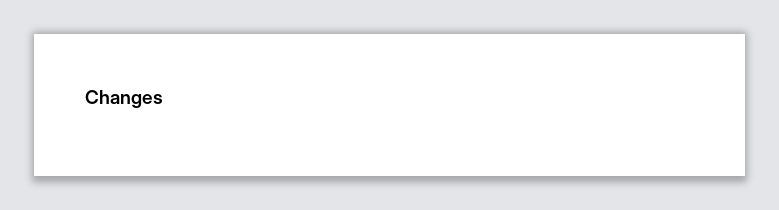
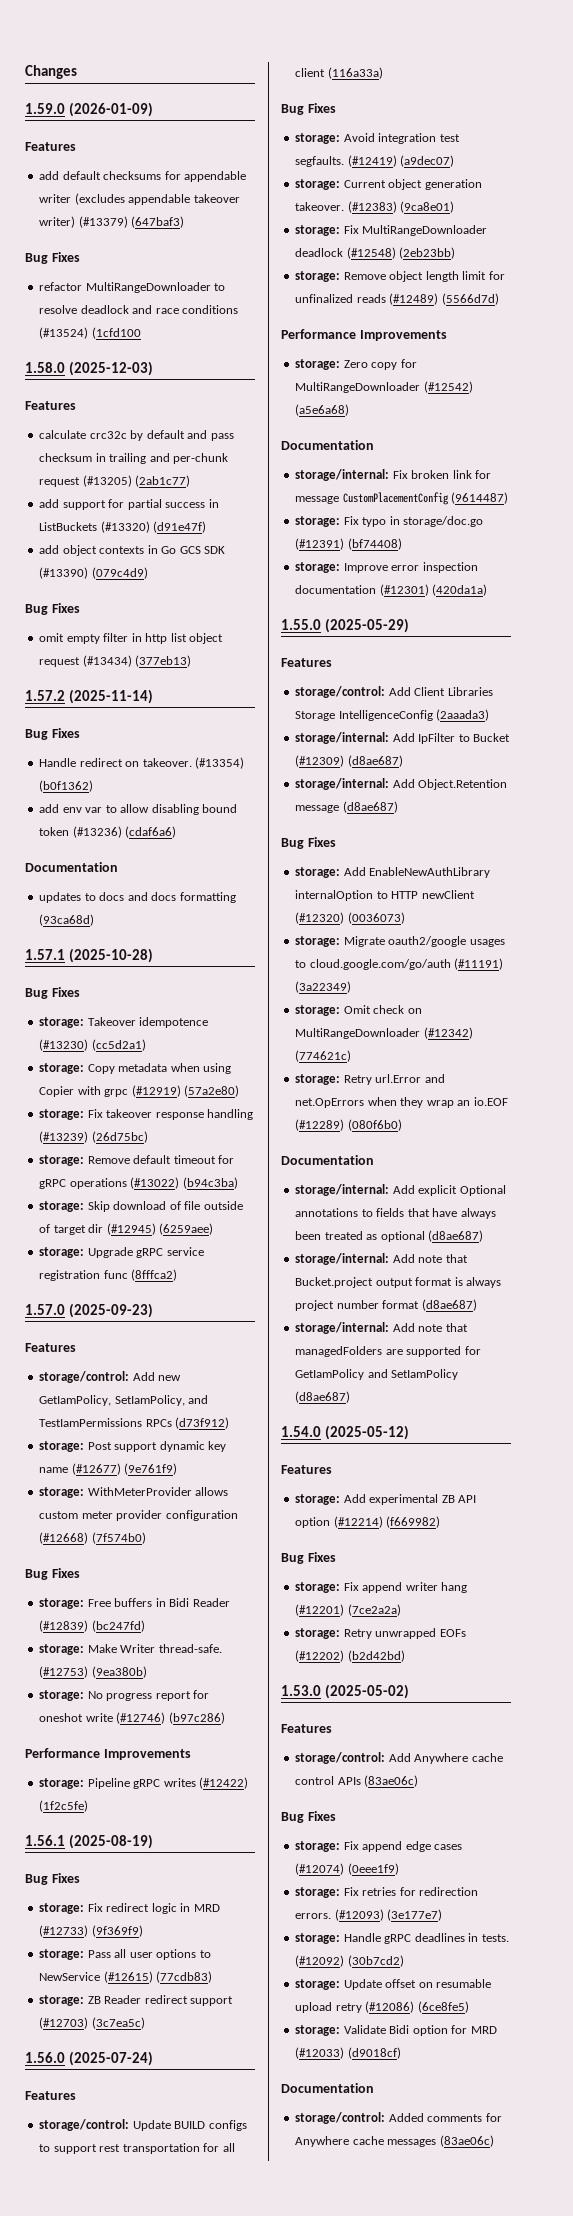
+ 1.59.0 (2026-01-09)
+ Features
+ add default checksums for appendable writer (excludes appendable takeover writer) (#13379) (647baf3)
+ Bug Fixes
+ refactor MultiRangeDownloader to resolve deadlock and race conditions (#13524) (1cfd100
+ 1.58.0 (2025-12-03)
+ Features
+ calculate crc32c by default and pass checksum in trailing and per-chunk request (#13205) (2ab1c77)
+ add support for partial success in ListBuckets (#13320) (d91e47f)
+ add object contexts in Go GCS SDK (#13390) (079c4d9)
+ Bug Fixes
+ omit empty filter in http list object request (#13434) (377eb13)
+ 1.57.2 (2025-11-14)
+ Bug Fixes
+ Handle redirect on takeover. (#13354) (b0f1362)
+ add env var to allow disabling bound token (#13236) (cdaf6a6)
+ Documentation
+ updates to docs and docs formatting (93ca68d)
+ 1.57.1 (2025-10-28)
+ Bug Fixes
+ storage: Takeover idempotence (#13230) (cc5d2a1)
+ storage: Copy metadata when using Copier with grpc (#12919) (57a2e80)
+ storage: Fix takeover response handling (#13239) (26d75bc)
+ storage: Remove default timeout for gRPC operations (#13022) (b94c3ba)
+ storage: Skip download of file outside of target dir (#12945) (6259aee)
+ storage: Upgrade gRPC service registration func (8fffca2)
+ 1.57.0 (2025-09-23)
+ Features
+ storage/control: Add new GetIamPolicy, SetIamPolicy, and TestIamPermissions RPCs (d73f912)
+ storage: Post support dynamic key name (#12677) (9e761f9)
+ storage: WithMeterProvider allows custom meter provider configuration (#12668) (7f574b0)
+ Bug Fixes
+ storage: Free buffers in Bidi Reader (#12839) (bc247fd)
+ storage: Make Writer thread-safe. (#12753) (9ea380b)
+ storage: No progress report for oneshot write (#12746) (b97c286)
+ Performance Improvements
+ storage: Pipeline gRPC writes (#12422) (1f2c5fe)
+ 1.56.1 (2025-08-19)
+ Bug Fixes
+ storage: Fix redirect logic in MRD (#12733) (9f369f9)
+ storage: Pass all user options to NewService (#12615) (77cdb83)
+ storage: ZB Reader redirect support (#12703) (3c7ea5c)
+ 1.56.0 (2025-07-24)
+ Features
+ storage/control: Update BUILD configs to support rest transportation for all client (116a33a)
+ Bug Fixes
+ storage: Avoid integration test segfaults. (#12419) (a9dec07)
+ storage: Current object generation takeover. (#12383) (9ca8e01)
+ storage: Fix MultiRangeDownloader deadlock (#12548) (2eb23bb)
+ storage: Remove object length limit for unfinalized reads (#12489) (5566d7d)
+ Performance Improvements
+ storage: Zero copy for MultiRangeDownloader (#12542) (a5e6a68)
+ Documentation
+ storage/internal: Fix broken link for message CustomPlacementConfig (9614487)
+ storage: Fix typo in storage/doc.go (#12391) (bf74408)
+ storage: Improve error inspection documentation (#12301) (420da1a)
+ 1.55.0 (2025-05-29)
+ Features
+ storage/control: Add Client Libraries Storage IntelligenceConfig (2aaada3)
+ storage/internal: Add IpFilter to Bucket (#12309) (d8ae687)
+ storage/internal: Add Object.Retention message (d8ae687)
+ Bug Fixes
+ storage: Add EnableNewAuthLibrary internalOption to HTTP newClient (#12320) (0036073)
+ storage: Migrate oauth2/google usages to cloud.google.com/go/auth (#11191) (3a22349)
+ storage: Omit check on MultiRangeDownloader (#12342) (774621c)
+ storage: Retry url.Error and net.OpErrors when they wrap an io.EOF (#12289) (080f6b0)
+ Documentation
+ storage/internal: Add explicit Optional annotations to fields that have always been treated as optional (d8ae687)
+ storage/internal: Add note that Bucket.project output format is always project number format (d8ae687)
+ storage/internal: Add note that managedFolders are supported for GetIamPolicy and SetIamPolicy (d8ae687)
+ 1.54.0 (2025-05-12)
+ Features
+ storage: Add experimental ZB API option (#12214) (f669982)
+ Bug Fixes
+ storage: Fix append writer hang (#12201) (7ce2a2a)
+ storage: Retry unwrapped EOFs (#12202) (b2d42bd)
+ 1.53.0 (2025-05-02)
+ Features
+ storage/control: Add Anywhere cache control APIs (83ae06c)
+ Bug Fixes
+ storage: Fix append edge cases (#12074) (0eee1f9)
+ storage: Fix retries for redirection errors. (#12093) (3e177e7)
+ storage: Handle gRPC deadlines in tests. (#12092) (30b7cd2)
+ storage: Update offset on resumable upload retry (#12086) (6ce8fe5)
+ storage: Validate Bidi option for MRD (#12033) (d9018cf)
+ Documentation
+ storage/control: Added comments for Anywhere cache messages (83ae06c)

